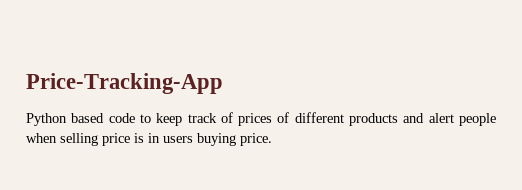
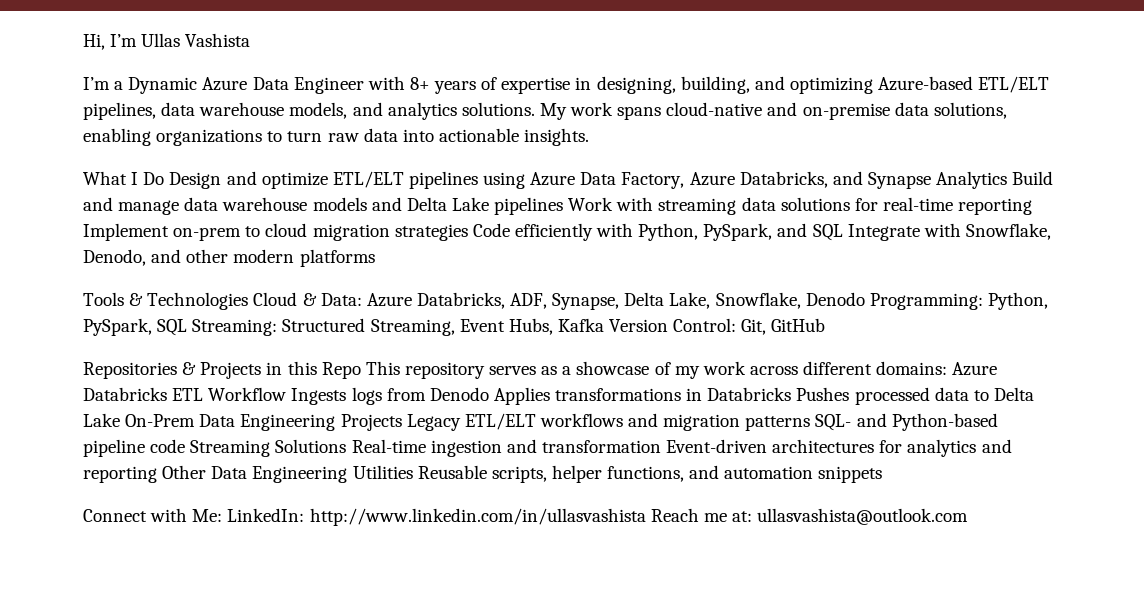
- Price-Tracking-App
- Python based code to keep track of prices of different products and alert people when selling price is in users buying price.
+ Hi, I’m Ullas Vashista
+ I’m a Dynamic Azure Data Engineer with 8+ years of expertise in designing, building, and optimizing Azure-based ETL/ELT pipelines, data warehouse models, and analytics solutions. My work spans cloud-native and on-premise data solutions, enabling organizations to turn raw data into actionable insights.
+ What I Do Design and optimize ETL/ELT pipelines using Azure Data Factory, Azure Databricks, and Synapse Analytics Build and manage data warehouse models and Delta Lake pipelines Work with streaming data solutions for real-time reporting Implement on-prem to cloud migration strategies Code efficiently with Python, PySpark, and SQL Integrate with Snowflake, Denodo, and other modern platforms
+ Tools & Technologies Cloud & Data: Azure Databricks, ADF, Synapse, Delta Lake, Snowflake, Denodo Programming: Python, PySpark, SQL Streaming: Structured Streaming, Event Hubs, Kafka Version Control: Git, GitHub
+ Repositories & Projects in this Repo This repository serves as a showcase of my work across different domains: Azure Databricks ETL Workflow Ingests logs from Denodo Applies transformations in Databricks Pushes processed data to Delta Lake On-Prem Data Engineering Projects Legacy ETL/ELT workflows and migration patterns SQL- and Python-based pipeline code Streaming Solutions Real-time ingestion and transformation Event-driven architectures for analytics and reporting Other Data Engineering Utilities Reusable scripts, helper functions, and automation snippets
+ Connect with Me: LinkedIn: http://www.linkedin.com/in/ullasvashista Reach me at: ullasvashista@outlook.com

